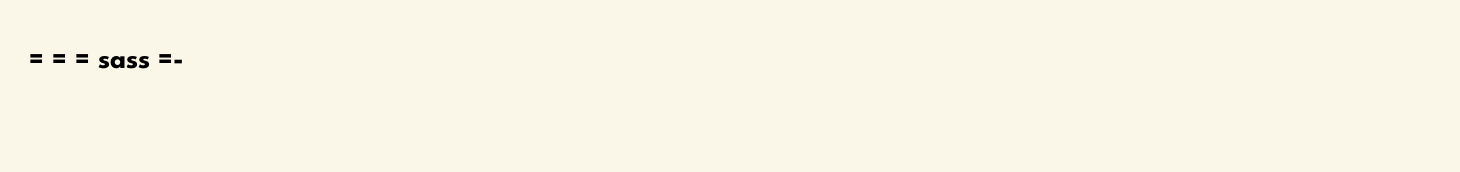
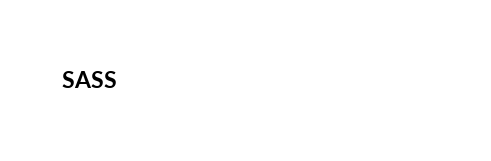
- = = = sass =-
+ SASS

